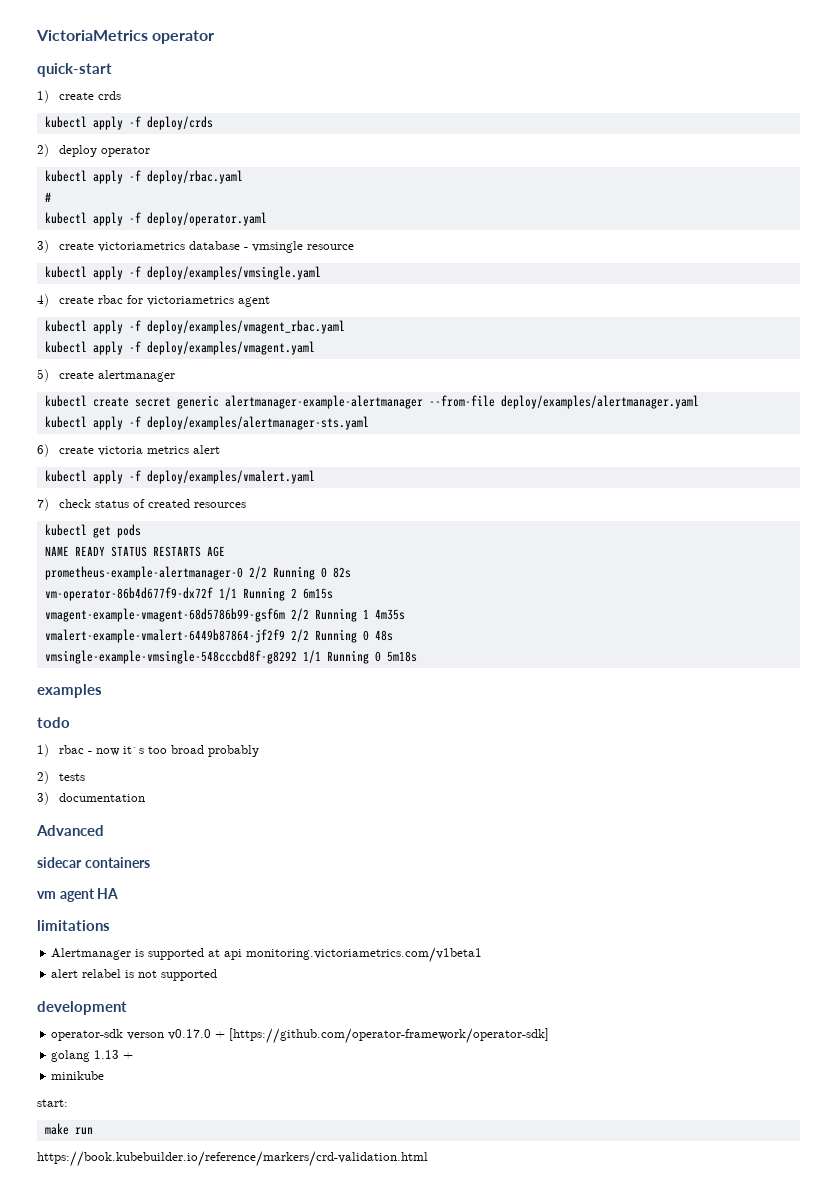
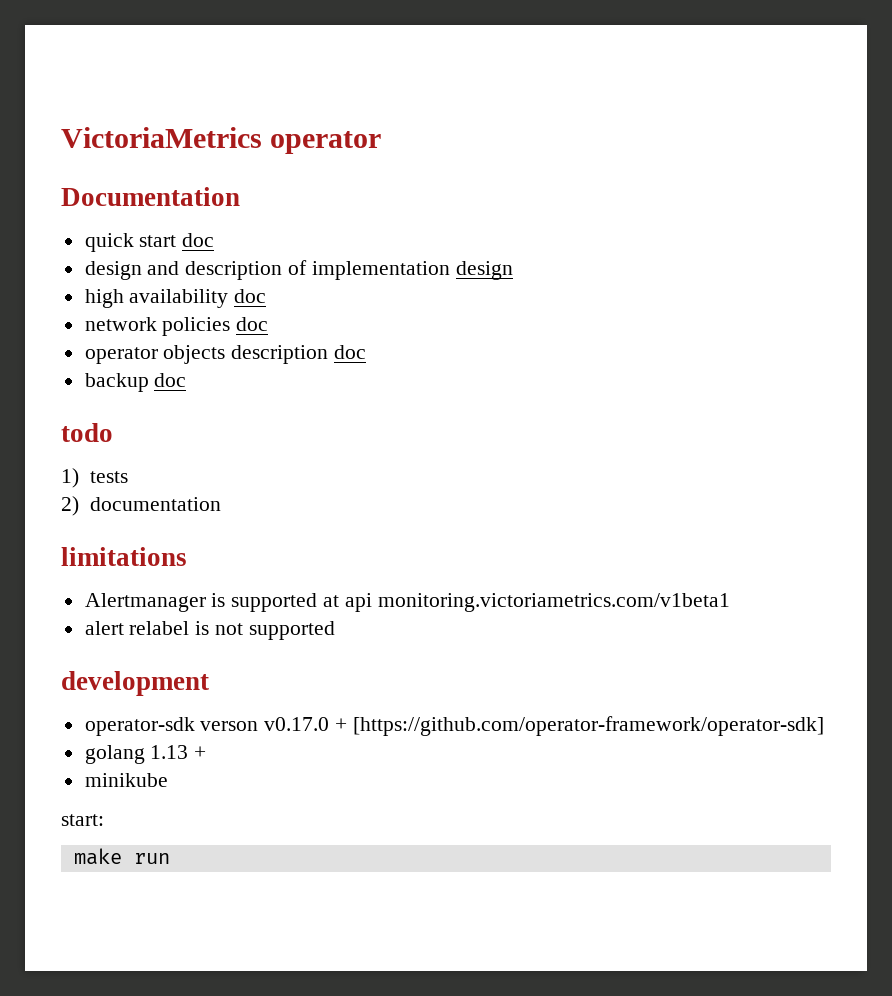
- quick-start
- 1) create crds
- kubectl apply -f deploy/crds
- 2) deploy operator
- kubectl apply -f deploy/rbac.yaml
- #
- kubectl apply -f deploy/operator.yaml
- 3) create victoriametrics database - vmsingle resource
- kubectl apply -f deploy/examples/vmsingle.yaml
- 4) create rbac for victoriametrics agent
- kubectl apply -f deploy/examples/vmagent_rbac.yaml
- kubectl apply -f deploy/examples/vmagent.yaml
- 5) create alertmanager
- kubectl create secret generic alertmanager-example-alertmanager --from-file deploy/examples/alertmanager.yaml
- kubectl apply -f deploy/examples/alertmanager-sts.yaml
- 6) create victoria metrics alert
- kubectl apply -f deploy/examples/vmalert.yaml
- 7) check status of created resources
- kubectl get pods
- NAME READY STATUS RESTARTS AGE
- prometheus-example-alertmanager-0 2/2 Running 0 82s
- vm-operator-86b4d677f9-dx72f 1/1 Running 2 6m15s
- vmagent-example-vmagent-68d5786b99-gsf6m 2/2 Running 1 4m35s
- vmalert-example-vmalert-6449b87864-jf2f9 2/2 Running 0 48s
- vmsingle-example-vmsingle-548cccbd8f-g8292 1/1 Running 0 5m18s
- examples
+ Documentation
+ quick start doc
+ design and description of implementation design
+ high availability doc
+ network policies doc
+ operator objects description doc
+ backup doc
  todo
- 1) rbac - now it`s too broad probably
- 2) tests
+ 1) tests
- 3) documentation
+ 2) documentation
- Advanced
- sidecar containers
- vm agent HA
- https://book.kubebuilder.io/reference/markers/crd-validation.html

